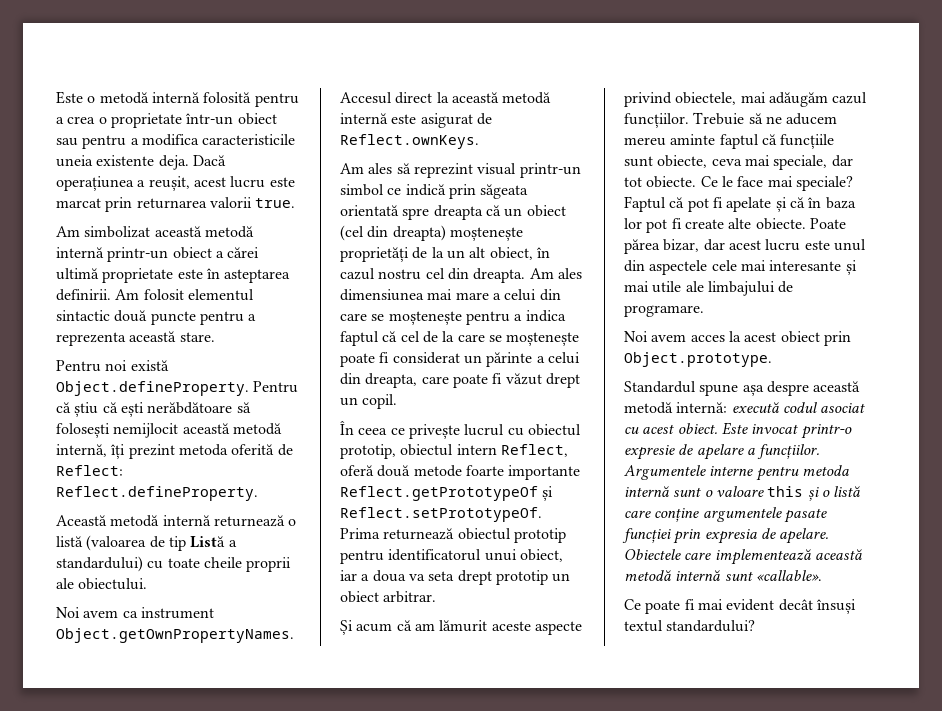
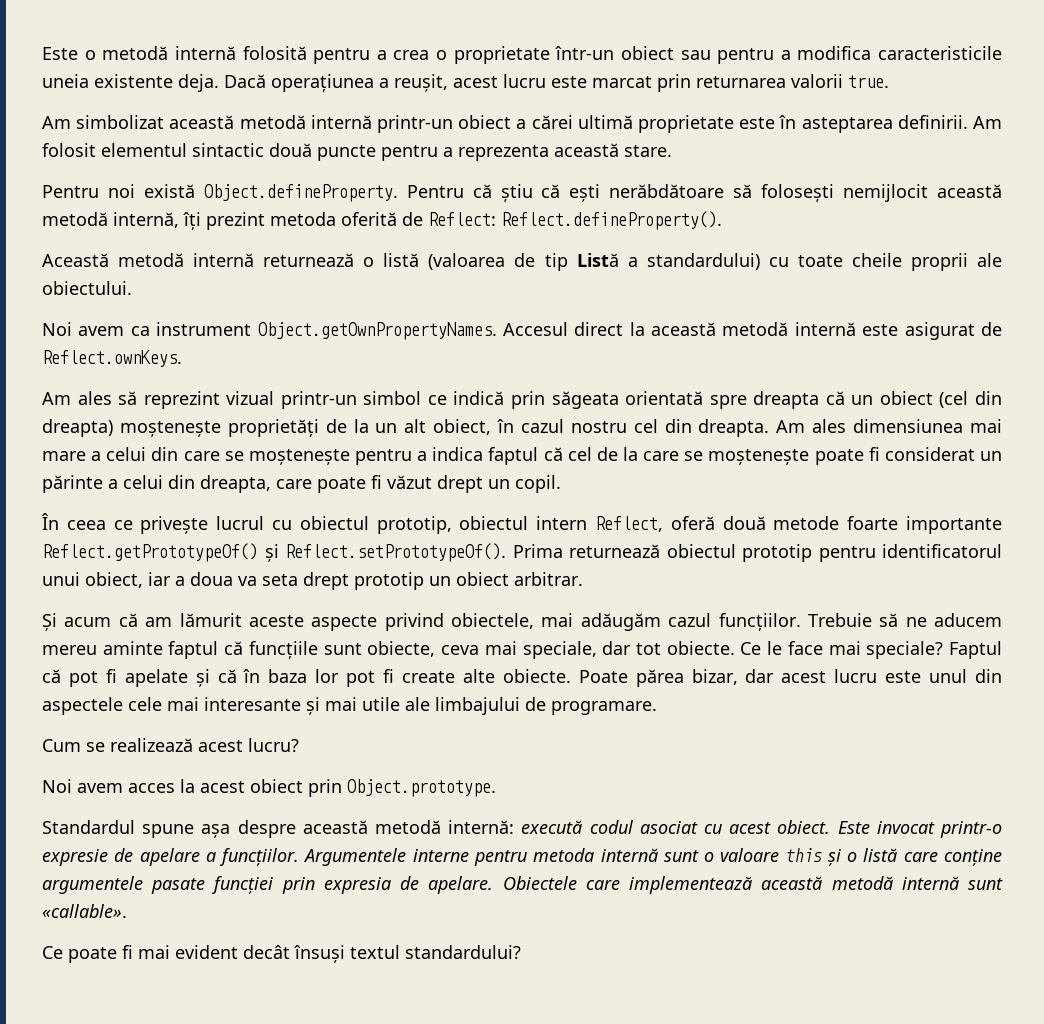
- Pentru noi există Object.defineProperty. Pentru că știu că ești nerăbdătoare să folosești nemijlocit această metodă internă, îți prezint metoda oferită de Reflect: Reflect.defineProperty.
+ Pentru noi există Object.defineProperty. Pentru că știu că ești nerăbdătoare să folosești nemijlocit această metodă internă, îți prezint metoda oferită de Reflect: Reflect.defineProperty().
- Am ales să reprezint visual printr-un simbol ce indică prin săgeata orientată spre dreapta că un obiect (cel din dreapta) moștenește proprietăți de la un alt obiect, în cazul nostru cel din dreapta.
+ Am ales să reprezint vizual printr-un simbol ce indică prin săgeata orientată spre dreapta că un obiect (cel din dreapta) moștenește proprietăți de la un alt obiect, în cazul nostru cel din dreapta.
- În ceea ce privește lucrul cu obiectul prototip, obiectul intern Reflect, oferă două metode foarte importante Reflect.getPrototypeOf și Reflect.setPrototypeOf. Prima returnează obiectul prototip pentru identificatorul unui obiect, iar a doua va seta drept prototip un obiect arbitrar.
+ În ceea ce privește lucrul cu obiectul prototip, obiectul intern Reflect, oferă două metode foarte importante Reflect.getPrototypeOf() și Reflect.setPrototypeOf(). Prima returnează obiectul prototip pentru identificatorul unui obiect, iar a doua va seta drept prototip un obiect arbitrar.
+ Cum se realizează acest lucru?

